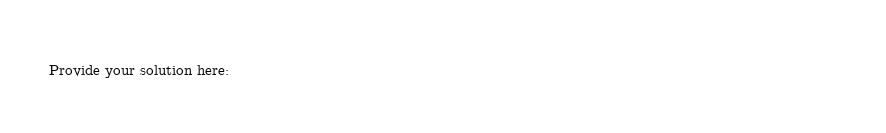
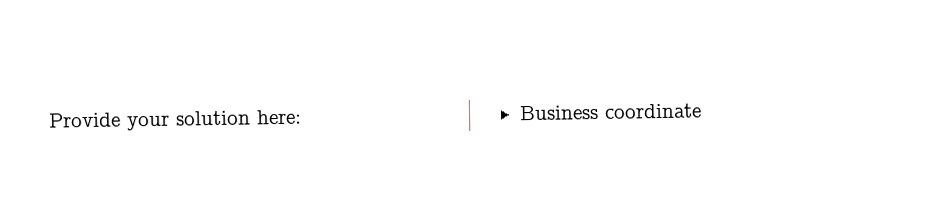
+ Business coordinate

